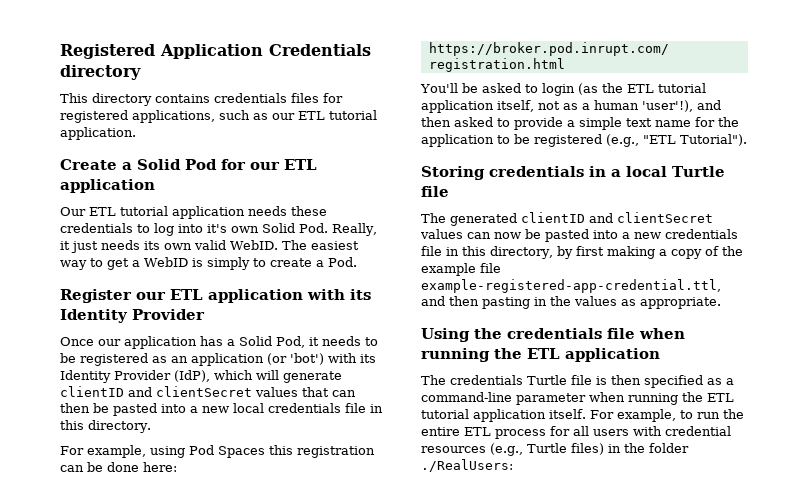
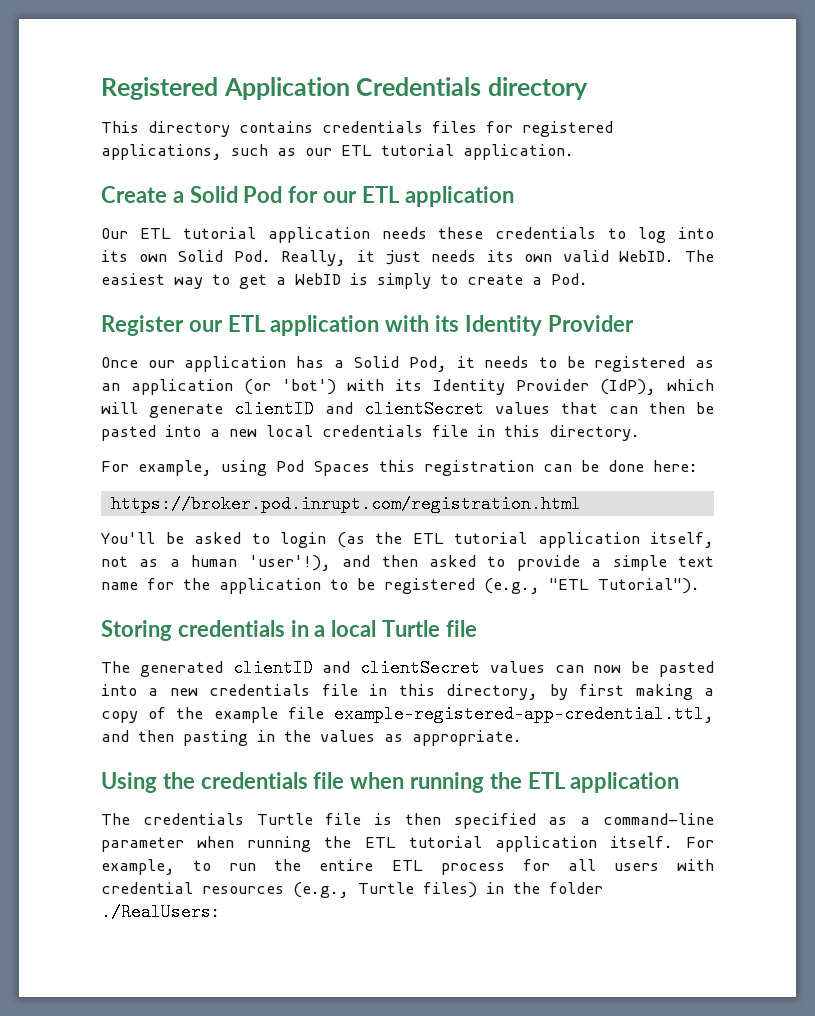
- Our ETL tutorial application needs these credentials to log into it's own Solid Pod. Really, it just needs its own valid WebID.
+ Our ETL tutorial application needs these credentials to log into its own Solid Pod. Really, it just needs its own valid WebID.

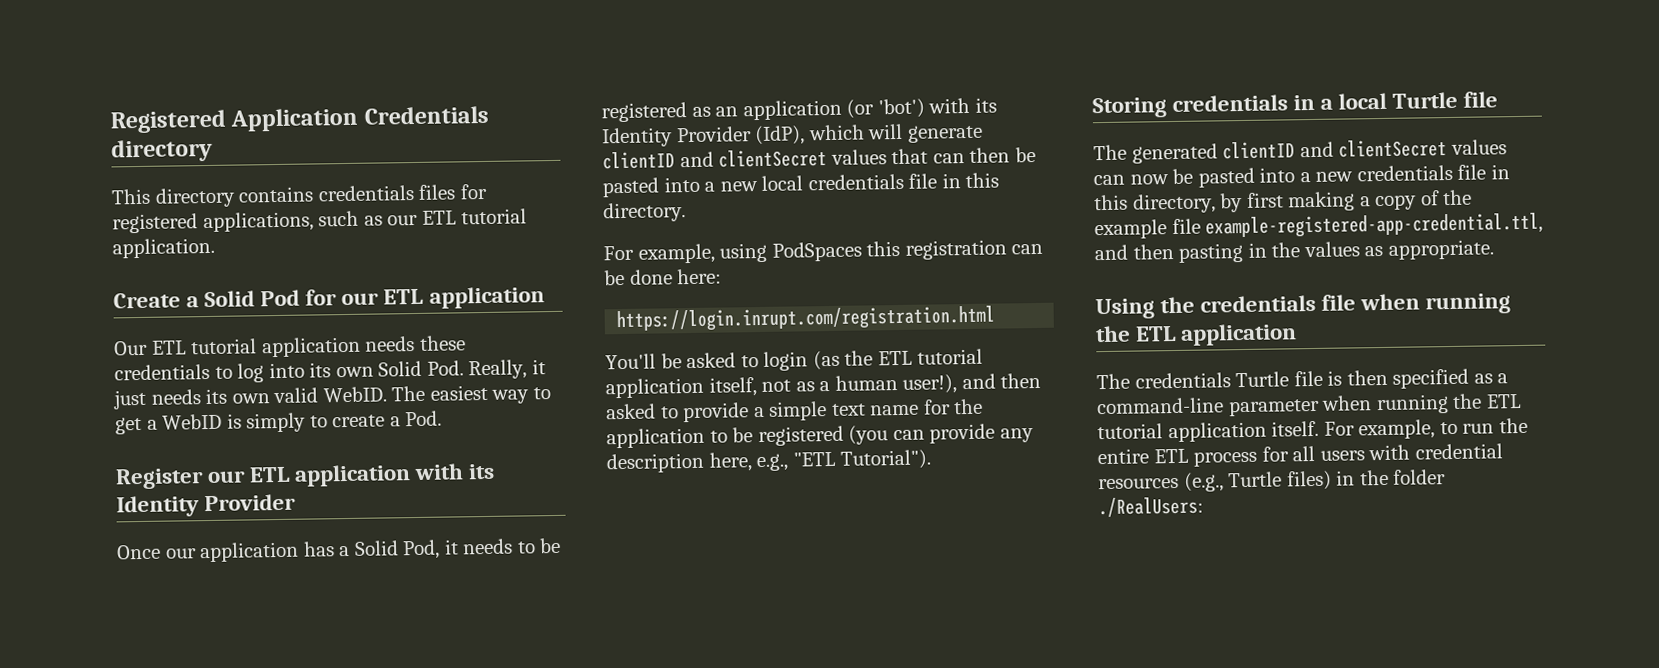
- For example, using Pod Spaces this registration can be done here:
+ For example, using PodSpaces this registration can be done here:
- https://broker.pod.inrupt.com/registration.html
+ https://login.inrupt.com/registration.html
- You'll be asked to login (as the ETL tutorial application itself, not as a human 'user'!), and then asked to provide a simple text name for the application to be registered (e.g., "ETL Tutorial").
+ You'll be asked to login (as the ETL tutorial application itself, not as a human user!), and then asked to provide a simple text name for the application to be registered (you can provide any description here, e.g., "ETL Tutorial").

